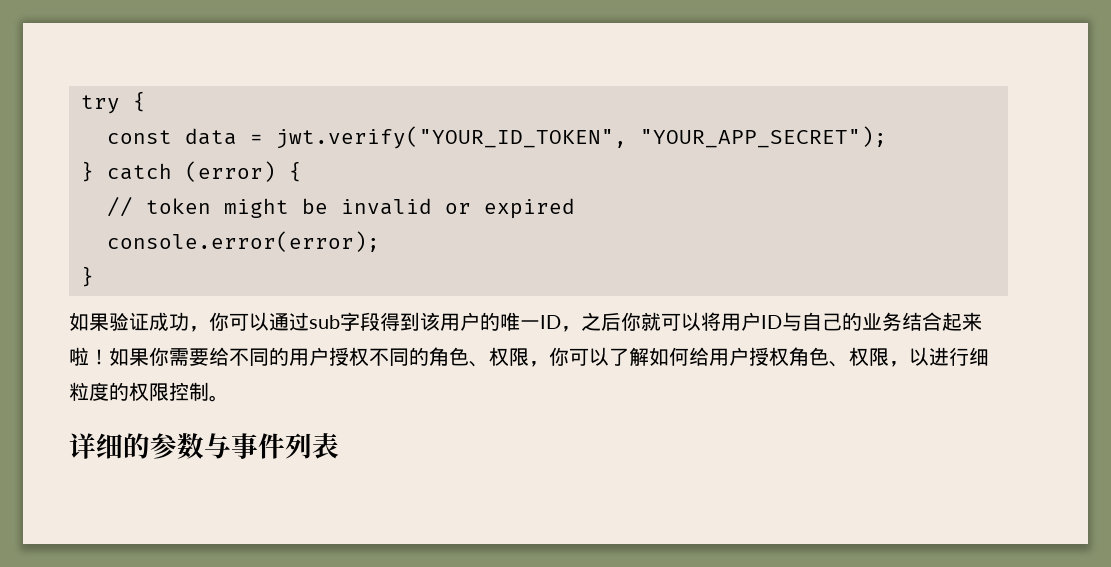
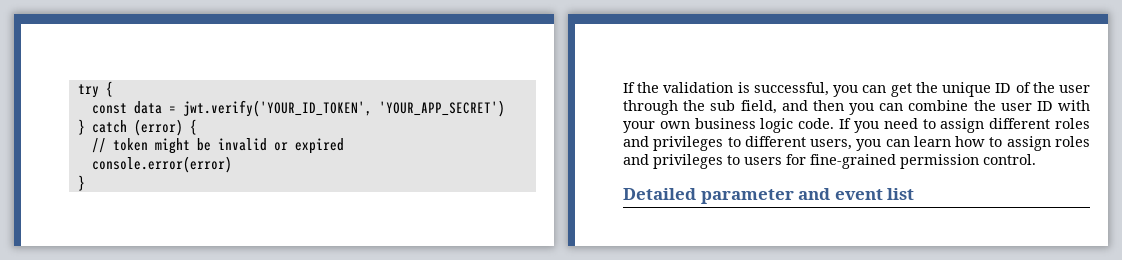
- const data = jwt.verify("YOUR_ID_TOKEN", "YOUR_APP_SECRET");
+ const data = jwt.verify('YOUR_ID_TOKEN', 'YOUR_APP_SECRET')
- console.error(error);
+ console.error(error)
- 如果验证成功，你可以通过sub字段得到该用户的唯一ID，之后你就可以将用户ID与自己的业务结合起来啦！如果你需要给不同的用户授权不同的角色、权限，你可以了解如何给用户授权角色、权限，以进行细粒度的权限控制。
- 详细的参数与事件列表
+ If the validation is successful, you can get the unique ID of the user through the sub field, and then you can combine the user ID with your own business logic code. If you need to assign different roles and privileges to different users, you can learn how to assign roles and privileges to users for fine-grained permission control.
+ Detailed parameter and event list

